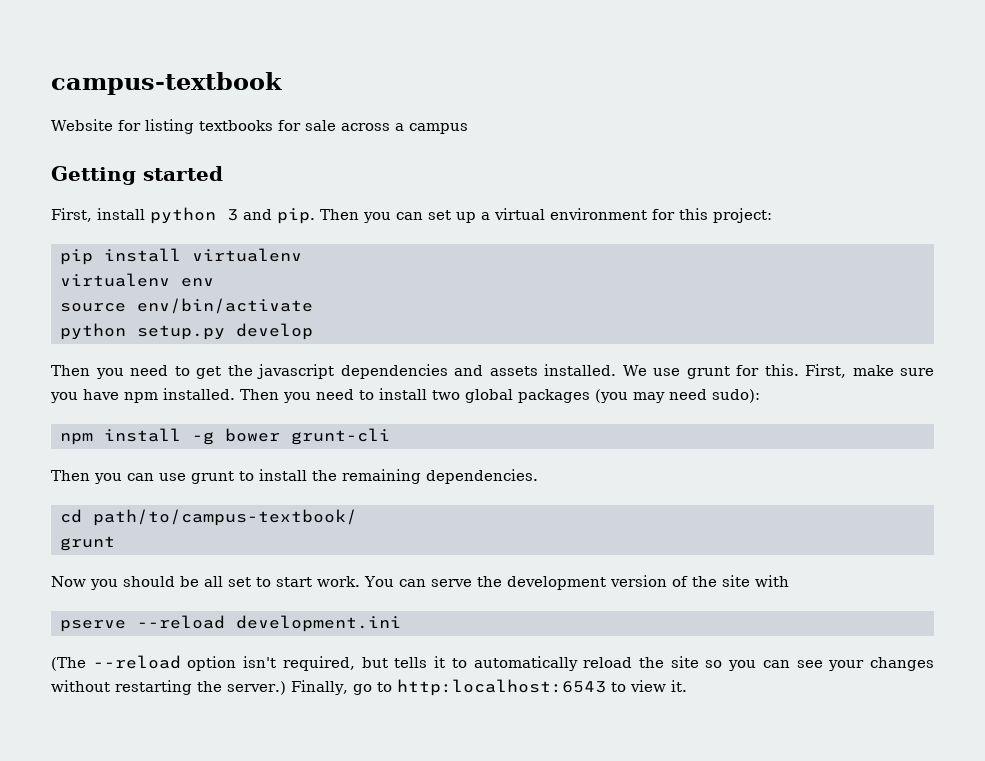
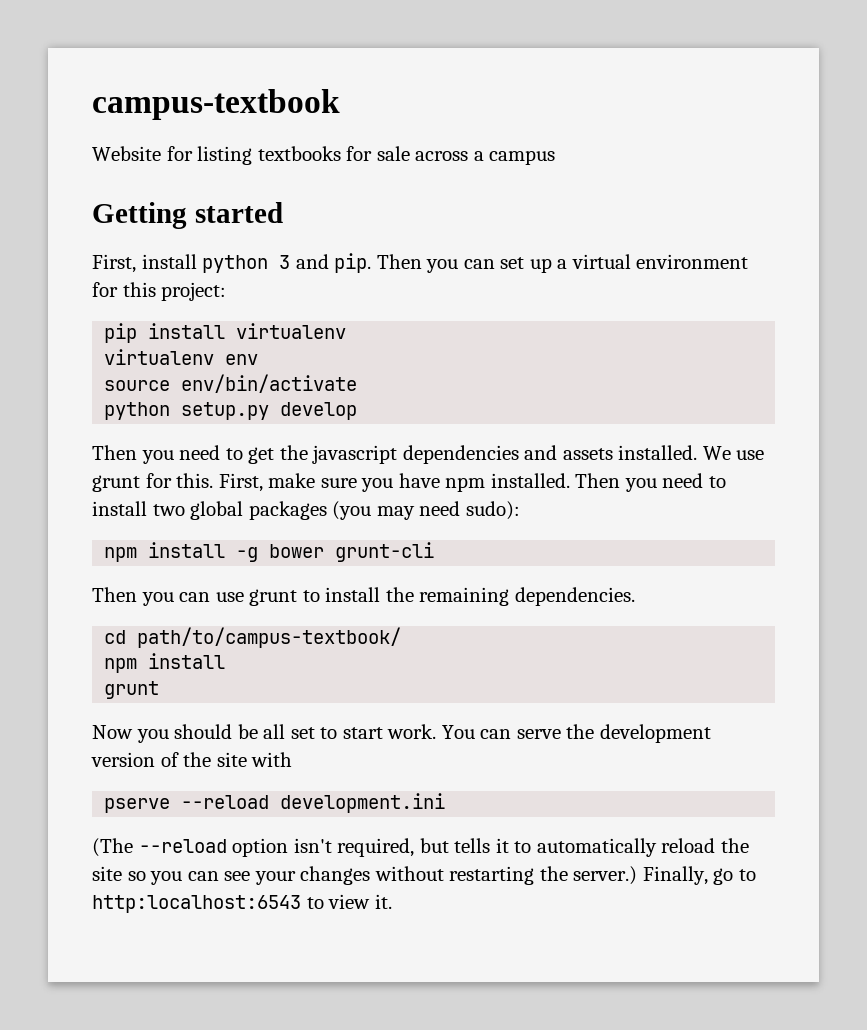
  cd path/to/campus-textbook/
+ npm install

